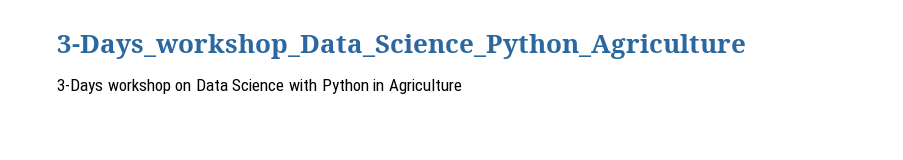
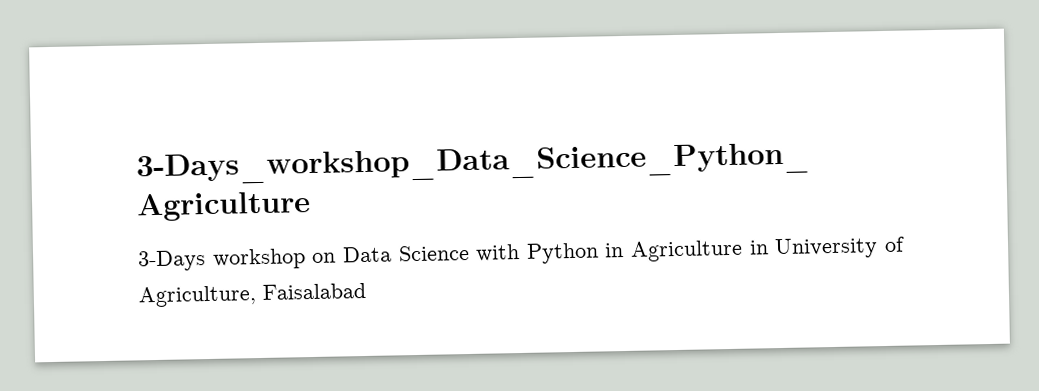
- 3-Days workshop on Data Science with Python in Agriculture
+ 3-Days workshop on Data Science with Python in Agriculture in University of Agriculture, Faisalabad

